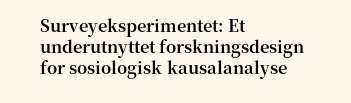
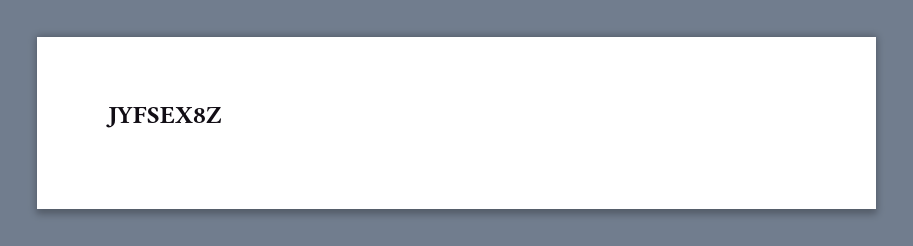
- Surveyeksperimentet: Et underutnyttet forskningsdesign for sosiologisk kausalanalyse
+ JYFSEX8Z

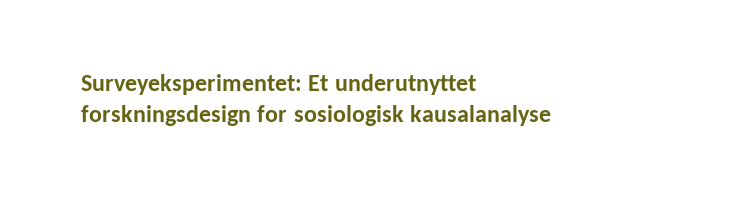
- JYFSEX8Z
+ Surveyeksperimentet: Et underutnyttet forskningsdesign for sosiologisk kausalanalyse

